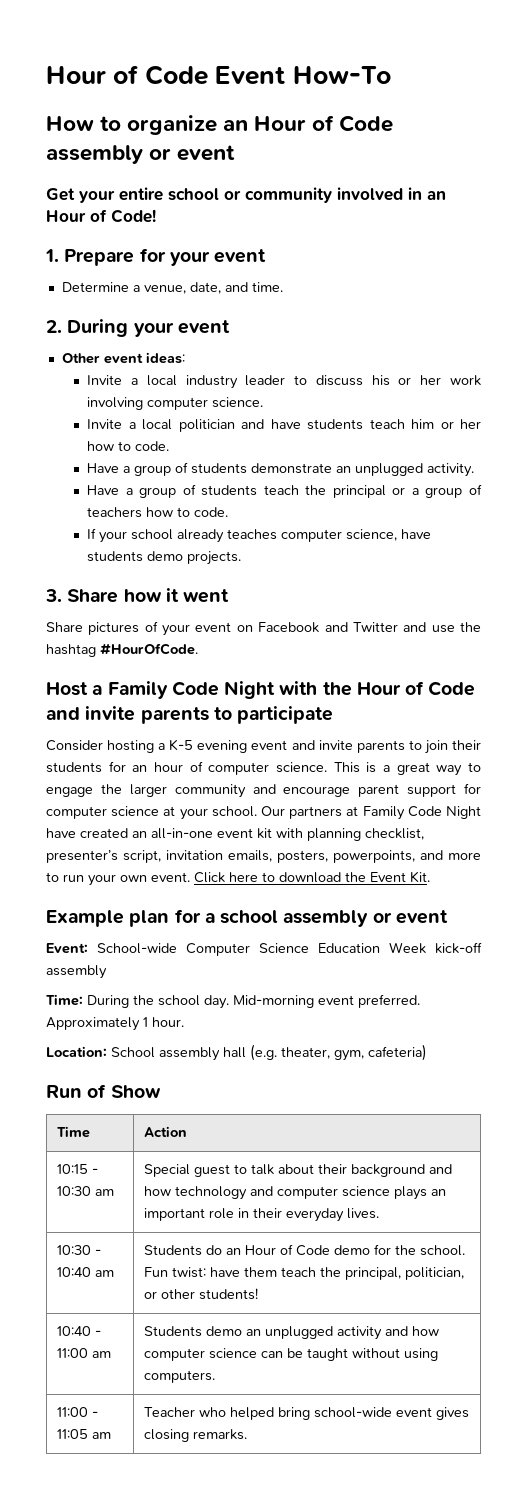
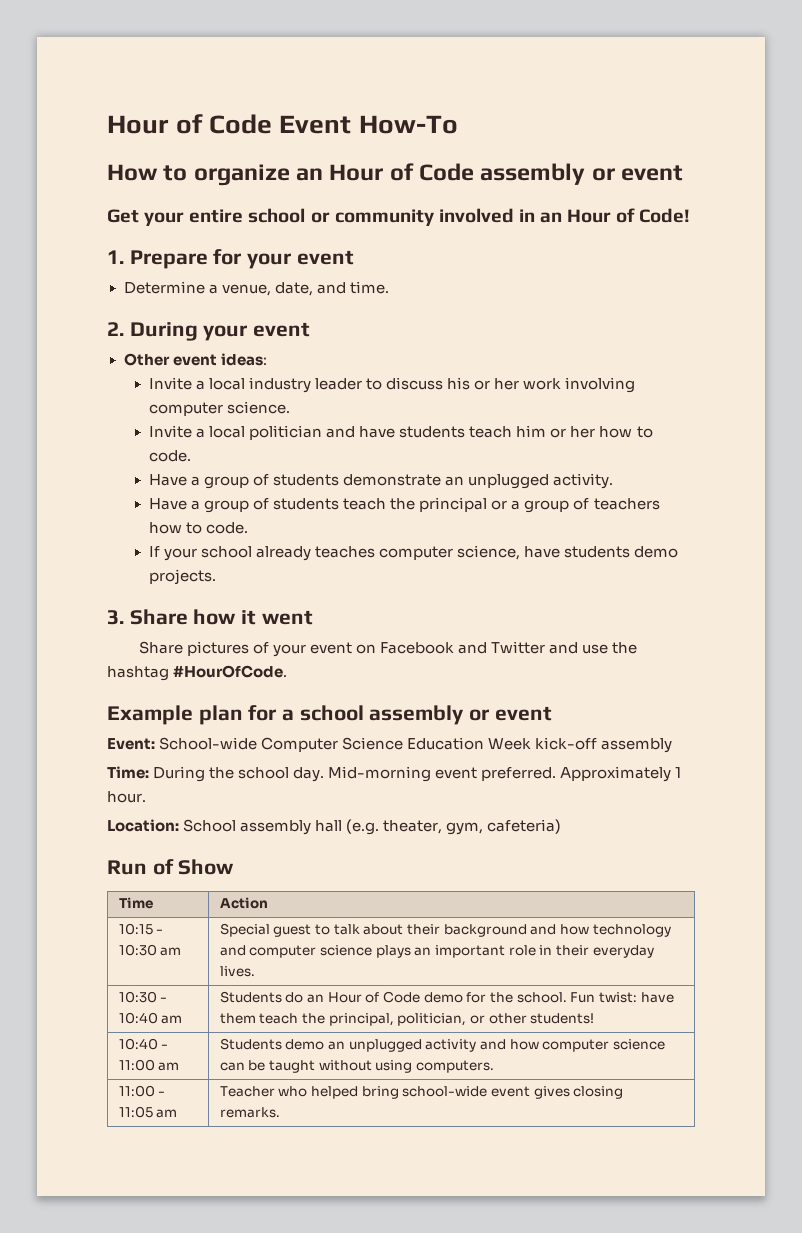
- Host a Family Code Night with the Hour of Code and invite parents to participate
- Consider hosting a K-5 evening event and invite parents to join their students for an hour of computer science. This is a great way to engage the larger community and encourage parent support for computer science at your school. Our partners at Family Code Night have created an all-in-one event kit with planning checklist, presenter’s script, invitation emails, posters, powerpoints, and more to run your own event. Click here to download the Event Kit.

